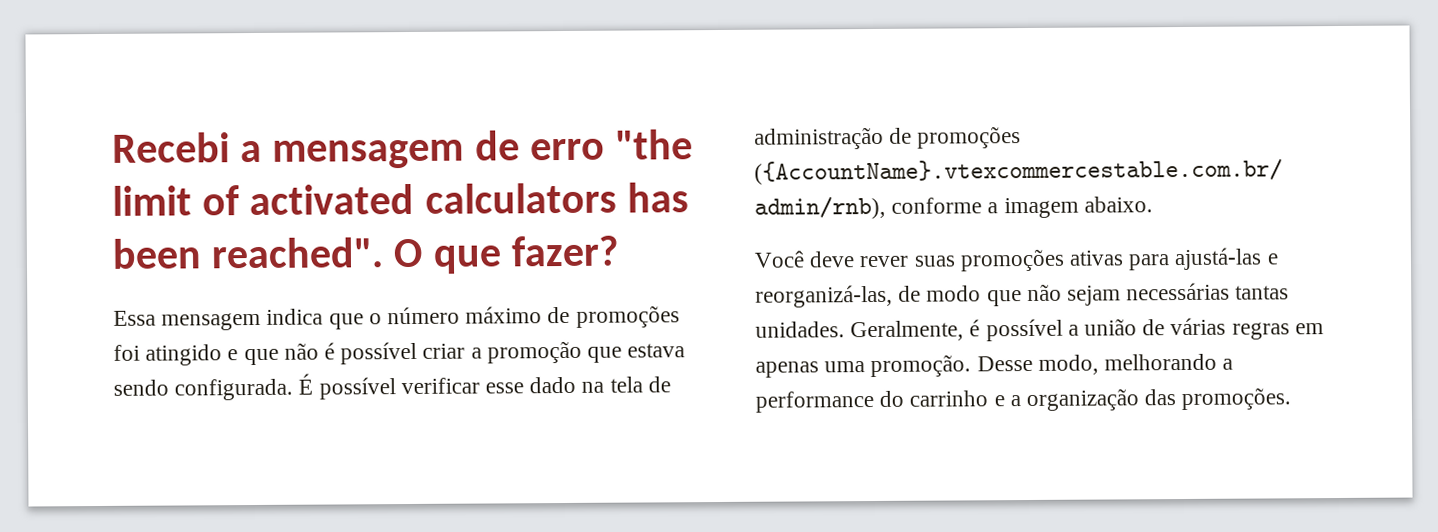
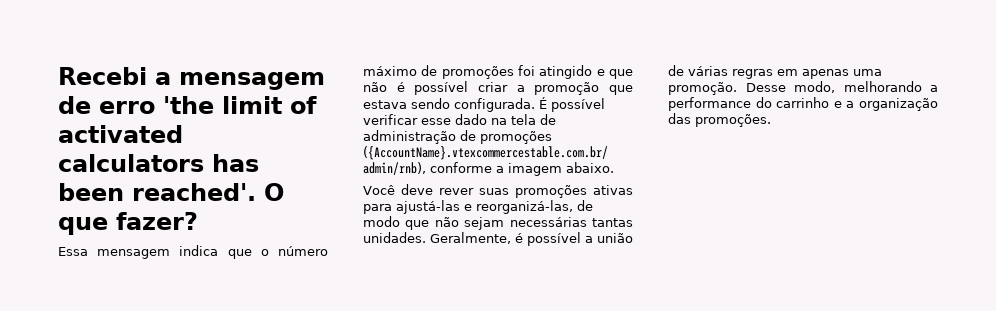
- Recebi a mensagem de erro "the limit of activated calculators has been reached".
+ Recebi a mensagem de erro 'the limit of activated calculators has been reached'.

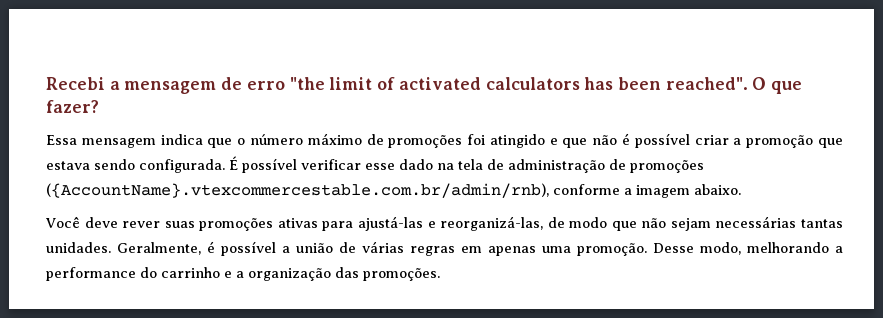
- Recebi a mensagem de erro 'the limit of activated calculators has been reached'.
+ Recebi a mensagem de erro "the limit of activated calculators has been reached".

